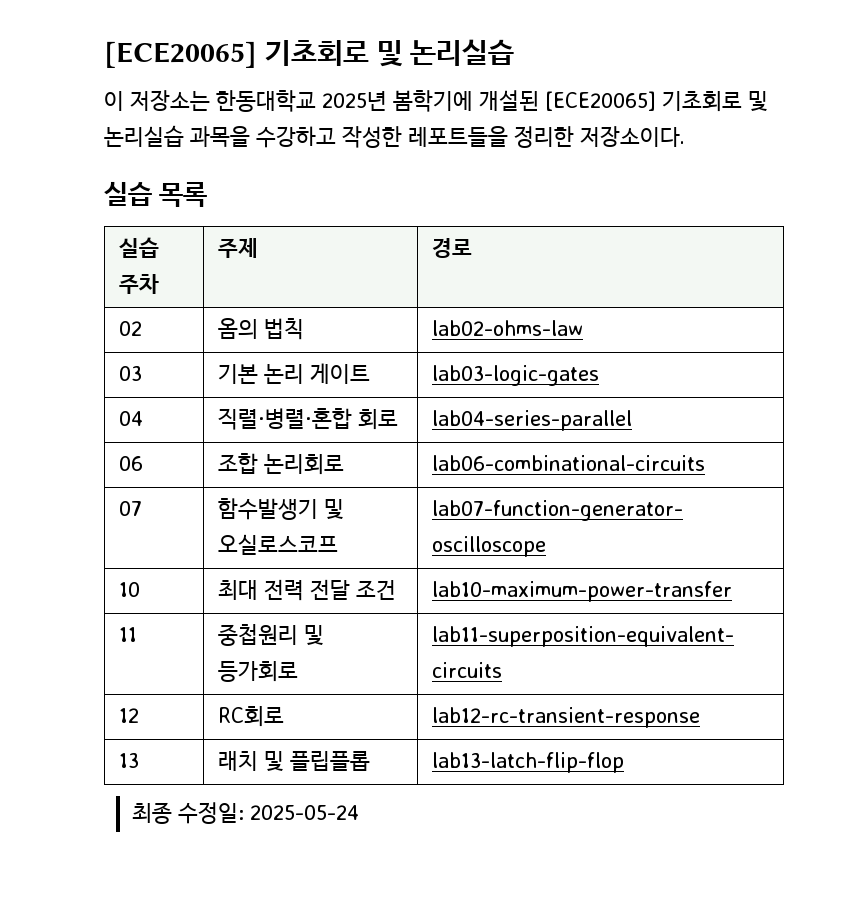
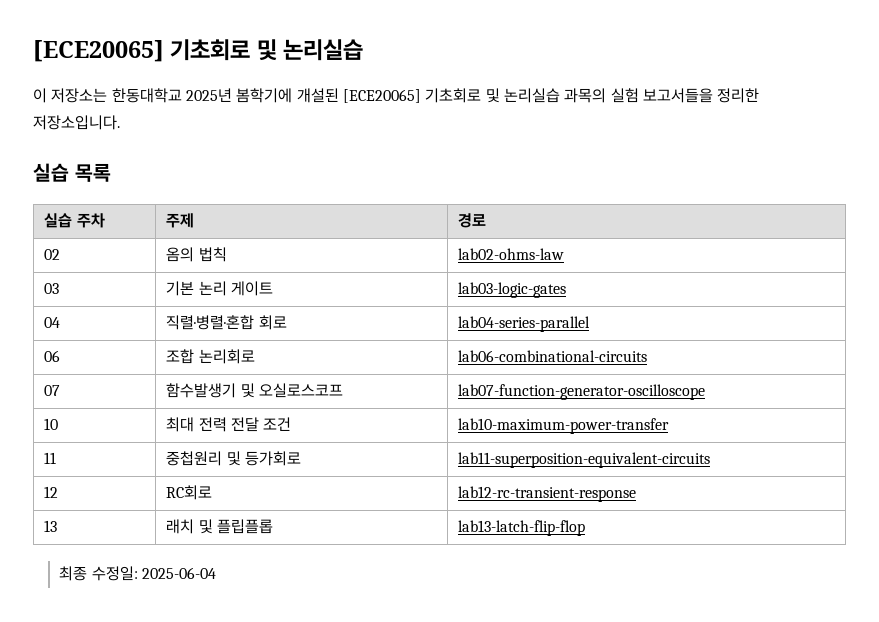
- 이 저장소는 한동대학교 2025년 봄학기에 개설된 [ECE20065] 기초회로 및 논리실습 과목을 수강하고 작성한 레포트들을 정리한 저장소이다.
+ 이 저장소는 한동대학교 2025년 봄학기에 개설된 [ECE20065] 기초회로 및 논리실습 과목의 실험 보고서들을 정리한 저장소입니다.
- 최종 수정일: 2025-05-24
+ 최종 수정일: 2025-06-04

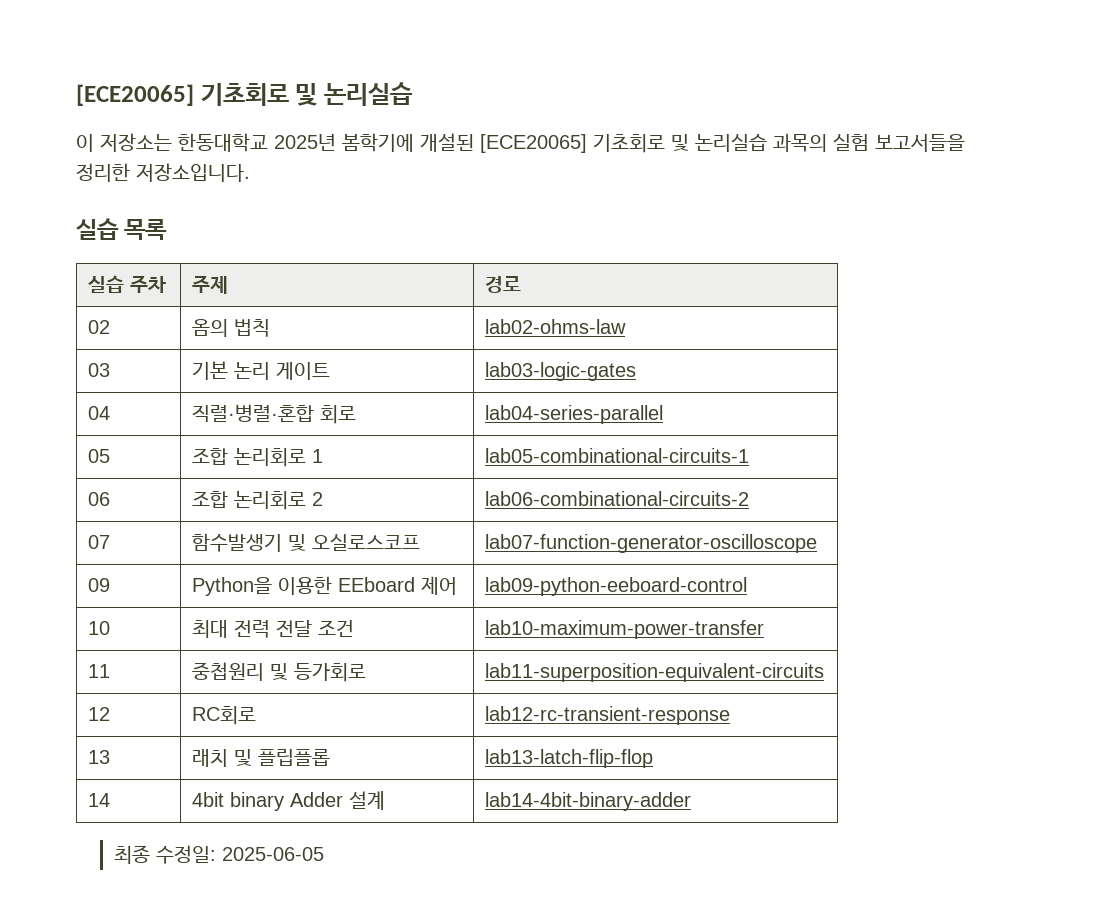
+ 05 | 조합 논리회로 1 | lab05-combinational-circuits-1
- 06 | 조합 논리회로 | lab06-combinational-circuits
+ 06 | 조합 논리회로 2 | lab06-combinational-circuits-2
+ 09 | Python을 이용한 EEboard 제어 | lab09-python-eeboard-control
+ 14 | 4bit binary Adder 설계 | lab14-4bit-binary-adder
- 최종 수정일: 2025-06-04
+ 최종 수정일: 2025-06-05

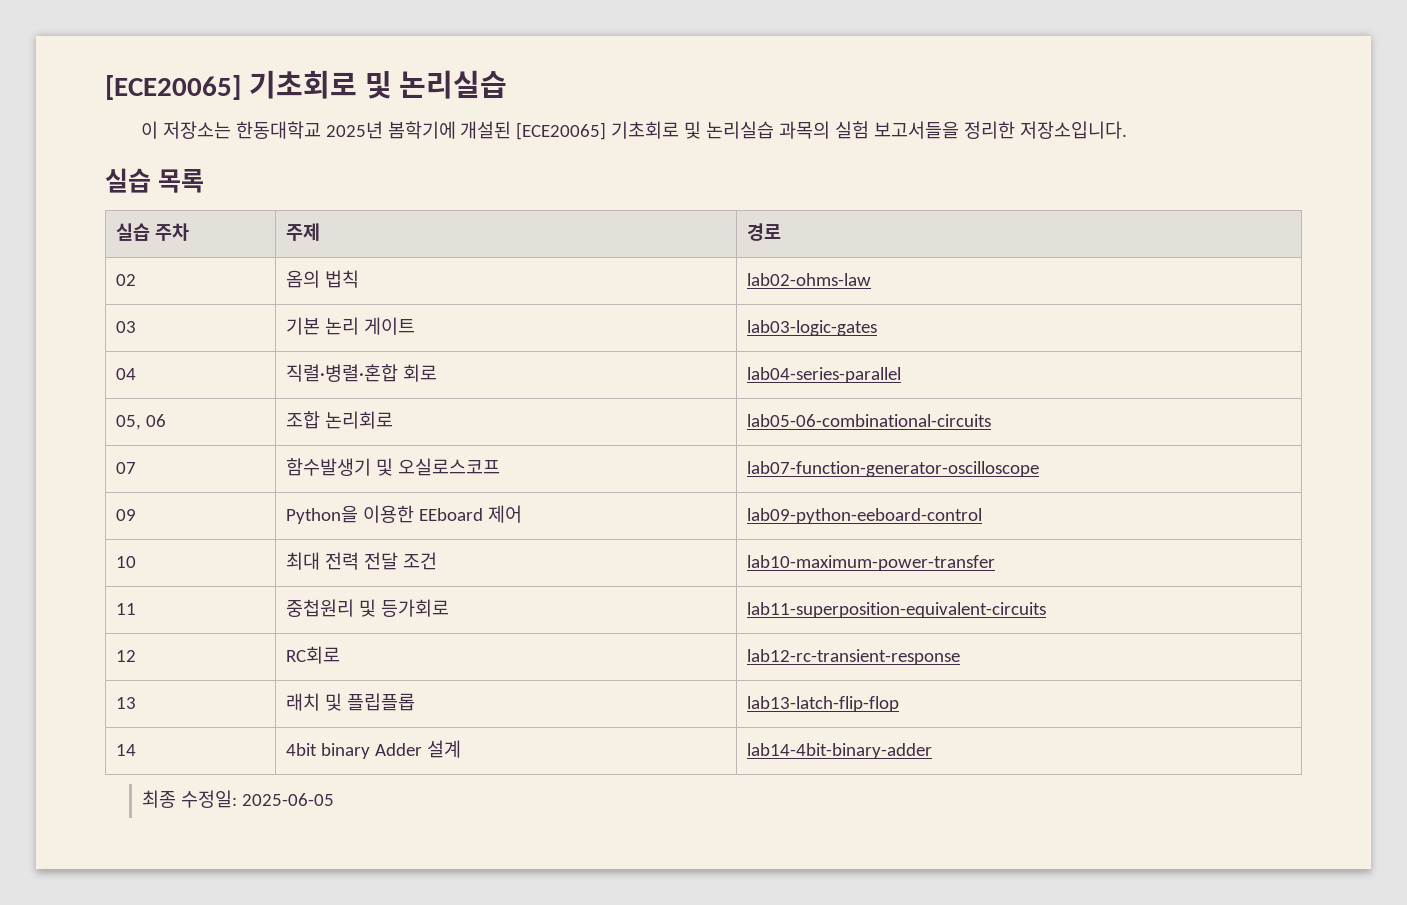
- 05 | 조합 논리회로 1 | lab05-combinational-circuits-1
- 06 | 조합 논리회로 2 | lab06-combinational-circuits-2
+ 05, 06 | 조합 논리회로 | lab05-06-combinational-circuits

